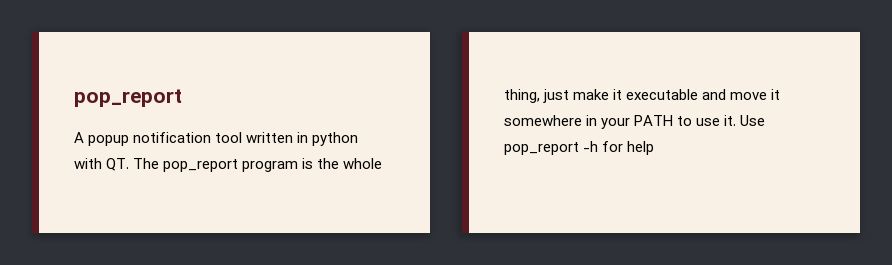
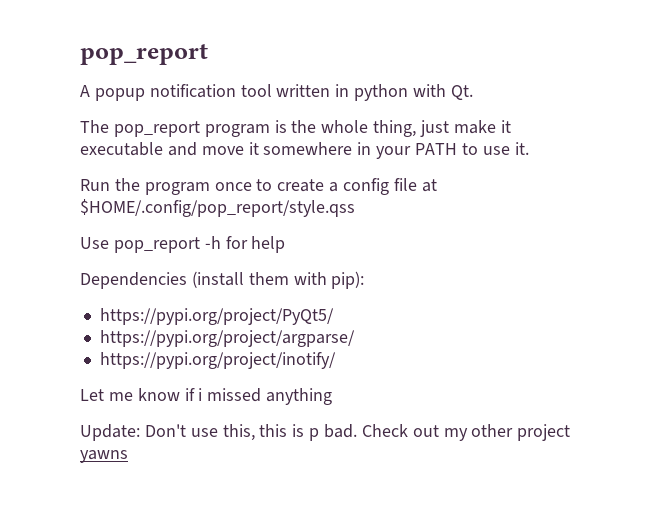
- A popup notification tool written in python with QT. The pop_report program is the whole thing, just make it executable and move it somewhere in your PATH to use it. Use pop_report -h for help
+ A popup notification tool written in python with Qt.
+ The pop_report program is the whole thing, just make it executable and move it somewhere in your PATH to use it.
+ Run the program once to create a config file at $HOME/.config/pop_report/style.qss
+ Use pop_report -h for help
+ Dependencies (install them with pip):
+ https://pypi.org/project/PyQt5/
+ https://pypi.org/project/argparse/
+ https://pypi.org/project/inotify/
+ Let me know if i missed anything
+ Update: Don't use this, this is p bad. Check out my other project yawns

